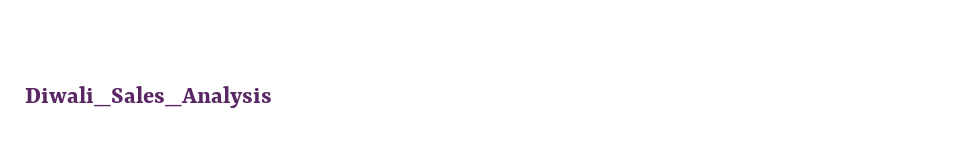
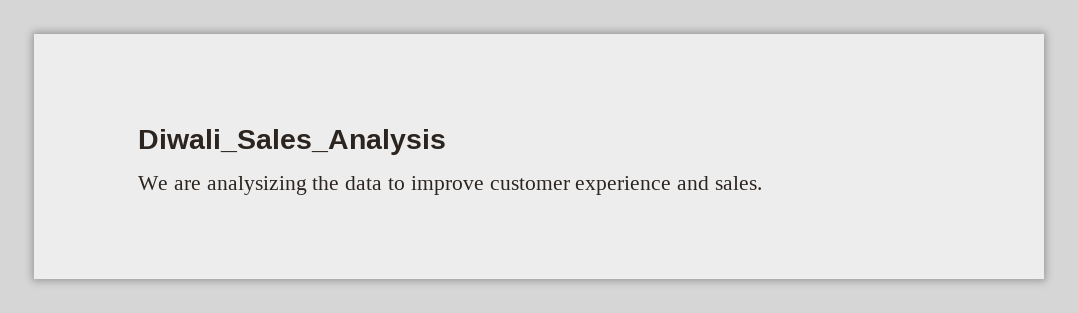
+ We are analysizing the data to improve customer experience and sales.

